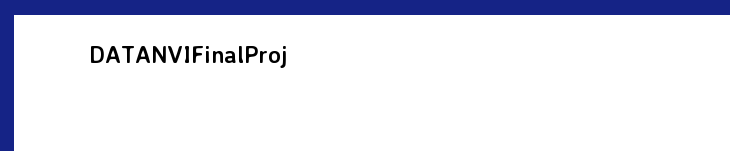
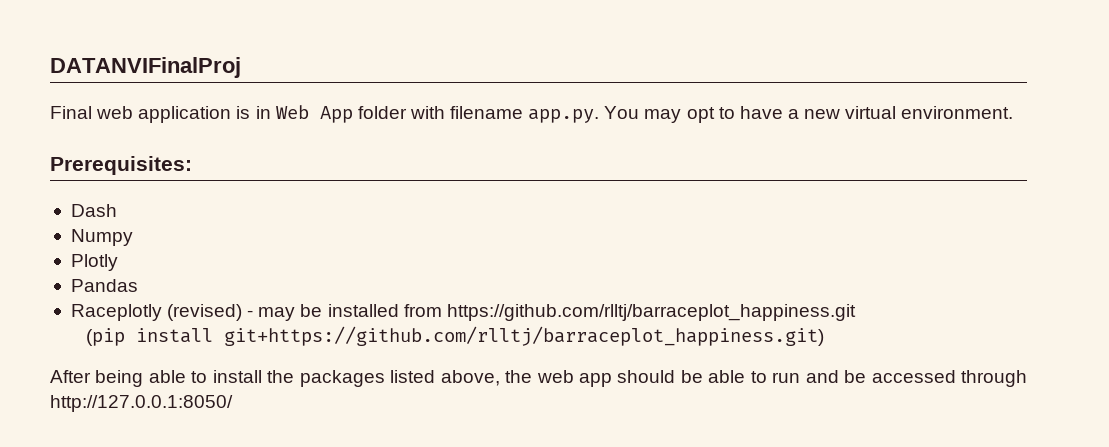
+ Final web application is in Web App folder with filename app.py. You may opt to have a new virtual environment.
+ Prerequisites:
+ Dash
+ Numpy
+ Plotly
+ Pandas
+ Raceplotly (revised) - may be installed from https://github.com/rlltj/barraceplot_happiness.git
+ (pip install git+https://github.com/rlltj/barraceplot_happiness.git)
+ After being able to install the packages listed above, the web app should be able to run and be accessed through http://127.0.0.1:8050/

